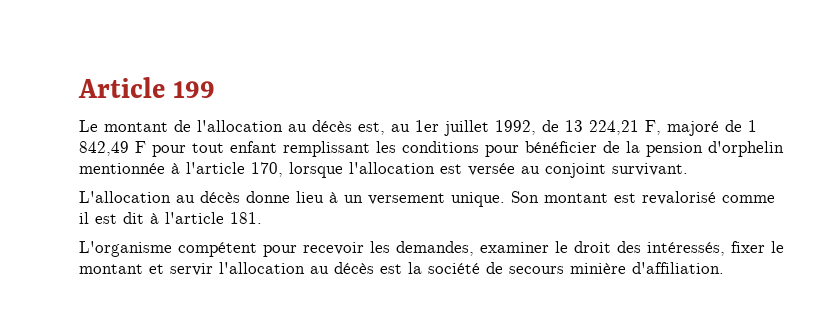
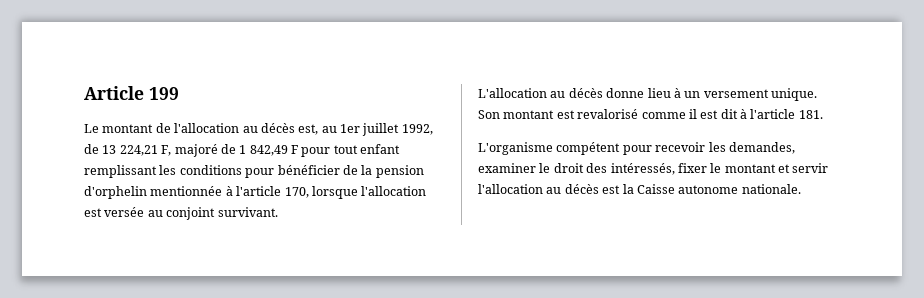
- L'organisme compétent pour recevoir les demandes, examiner le droit des intéressés, fixer le montant et servir l'allocation au décès est la société de secours minière d'affiliation.
+ L'organisme compétent pour recevoir les demandes, examiner le droit des intéressés, fixer le montant et servir l'allocation au décès est la Caisse autonome nationale.

